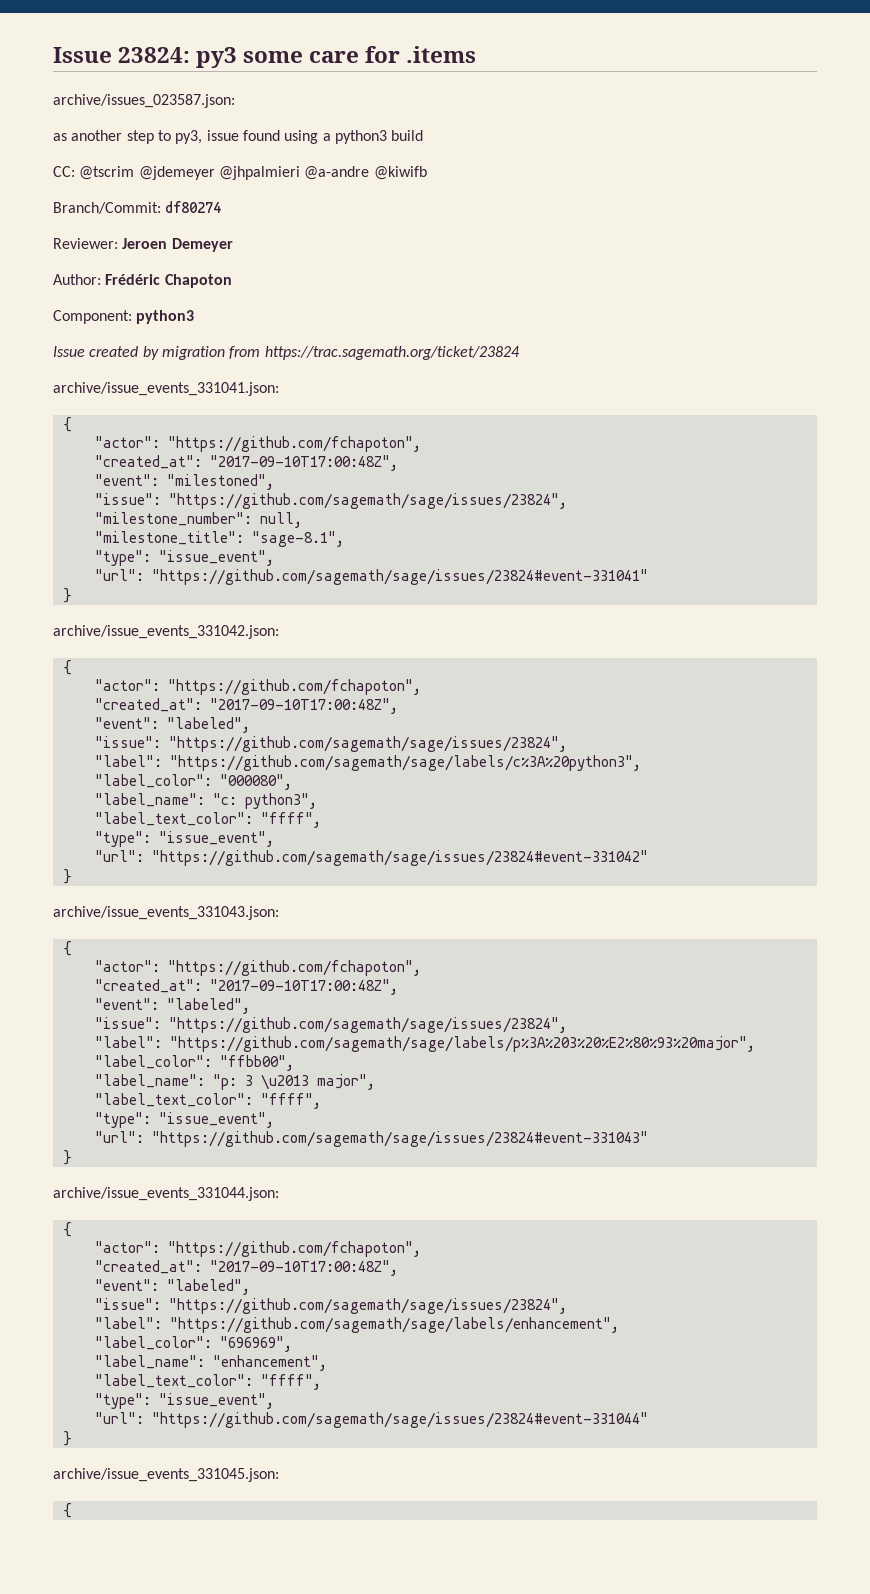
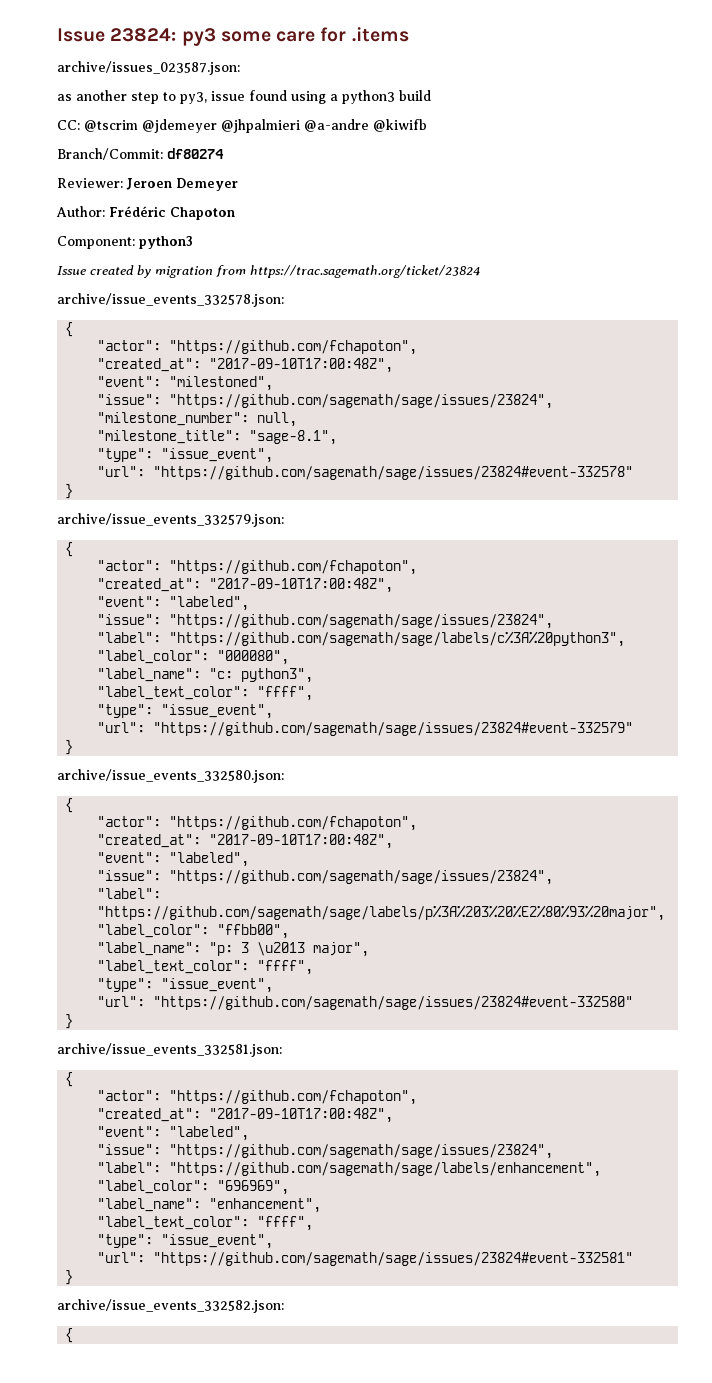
- archive/issue_events_331041.json:
+ archive/issue_events_332578.json:
- "url": "https://github.com/sagemath/sage/issues/23824#event-331041"
+ "url": "https://github.com/sagemath/sage/issues/23824#event-332578"
  }
- archive/issue_events_331042.json:
+ archive/issue_events_332579.json:
- "url": "https://github.com/sagemath/sage/issues/23824#event-331042"
+ "url": "https://github.com/sagemath/sage/issues/23824#event-332579"
  }
- archive/issue_events_331043.json:
+ archive/issue_events_332580.json:
- "url": "https://github.com/sagemath/sage/issues/23824#event-331043"
+ "url": "https://github.com/sagemath/sage/issues/23824#event-332580"
  }
- archive/issue_events_331044.json:
+ archive/issue_events_332581.json:
- "url": "https://github.com/sagemath/sage/issues/23824#event-331044"
+ "url": "https://github.com/sagemath/sage/issues/23824#event-332581"
  }
- archive/issue_events_331045.json:
+ archive/issue_events_332582.json:

